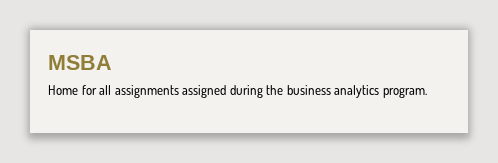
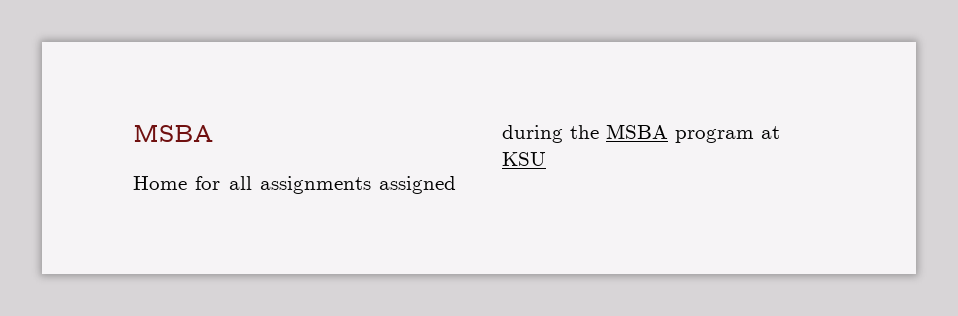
- Home for all assignments assigned during the business analytics program.
+ Home for all assignments assigned during the MSBA program at KSU

